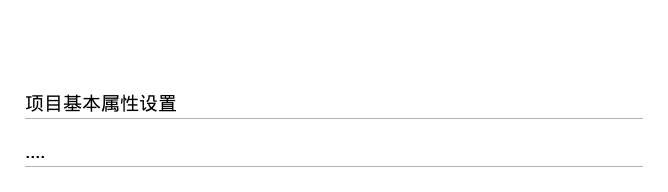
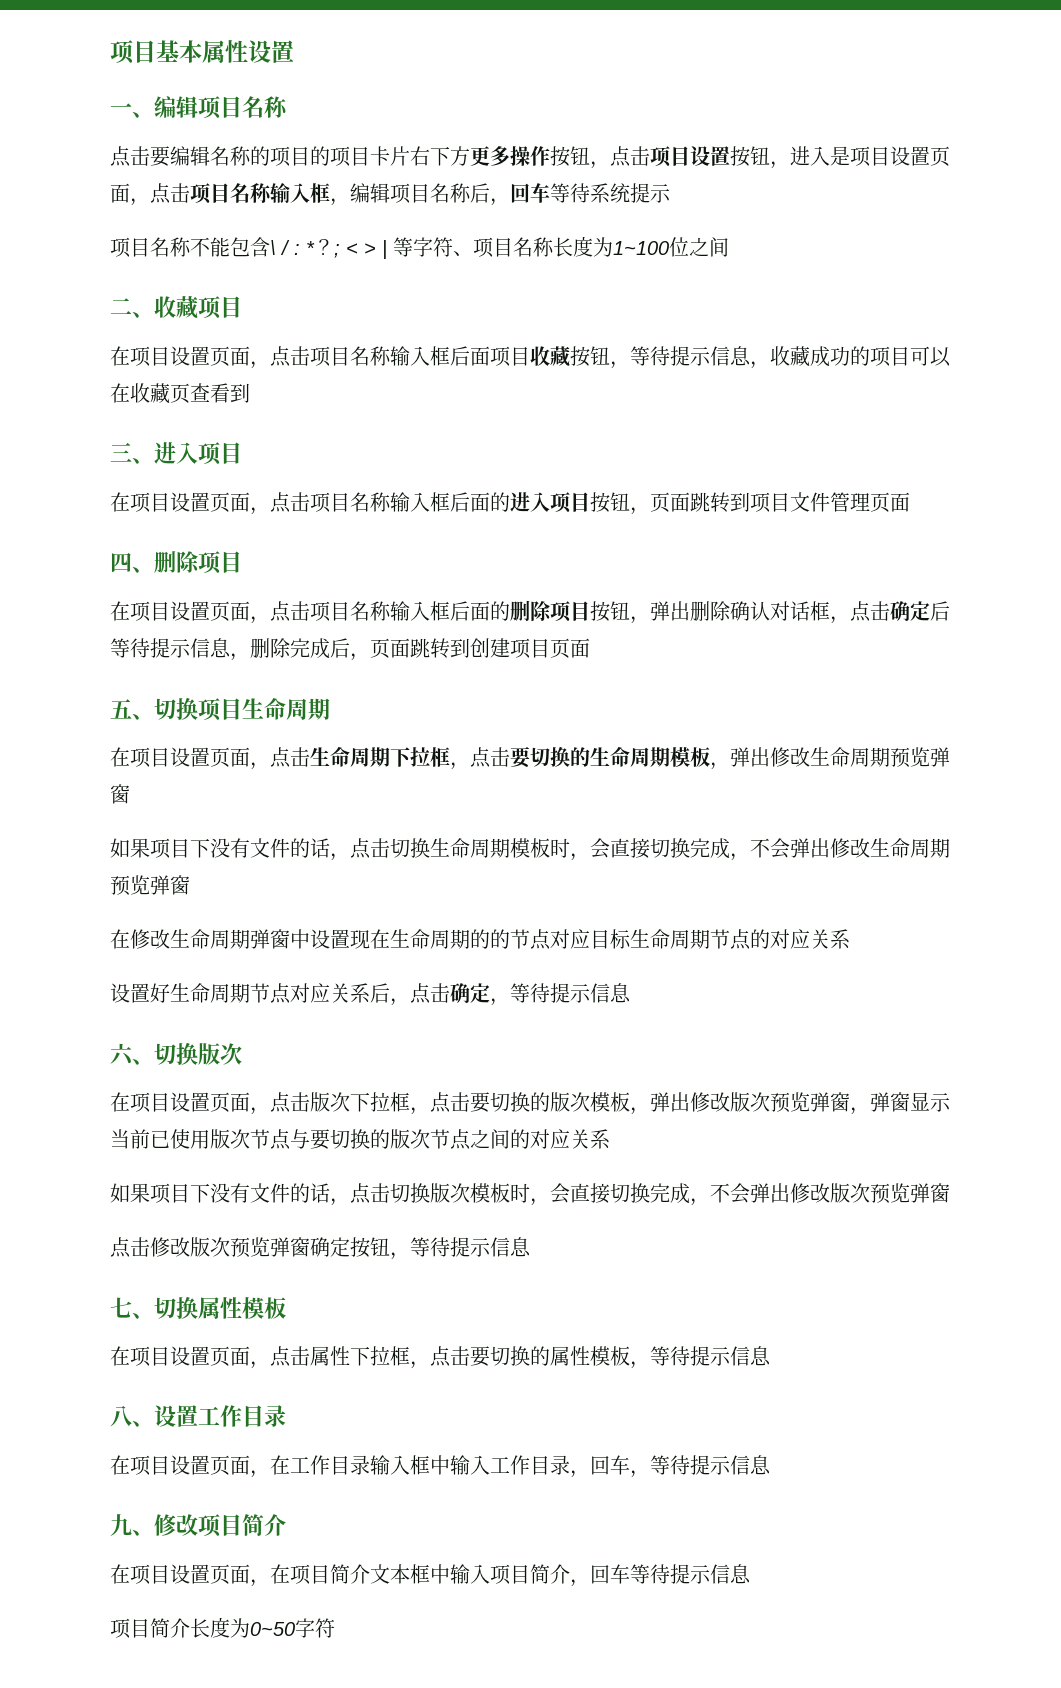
- ....
+ 一、编辑项目名称
+ 点击要编辑名称的项目的项目卡片右下方更多操作按钮，点击项目设置按钮，进入是项目设置页面，点击项目名称输入框，编辑项目名称后，回车等待系统提示
+ 项目名称不能包含\ / : *？; < > | 等字符、项目名称长度为1~100位之间
+ 二、收藏项目
+ 在项目设置页面，点击项目名称输入框后面项目收藏按钮，等待提示信息，收藏成功的项目可以在收藏页查看到
+ 三、进入项目
+ 在项目设置页面，点击项目名称输入框后面的进入项目按钮，页面跳转到项目文件管理页面
+ 四、删除项目
+ 在项目设置页面，点击项目名称输入框后面的删除项目按钮，弹出删除确认对话框，点击确定后等待提示信息，删除完成后，页面跳转到创建项目页面
+ 五、切换项目生命周期
+ 在项目设置页面，点击生命周期下拉框，点击要切换的生命周期模板，弹出修改生命周期预览弹窗
+ 如果项目下没有文件的话，点击切换生命周期模板时，会直接切换完成，不会弹出修改生命周期预览弹窗
+ 在修改生命周期弹窗中设置现在生命周期的的节点对应目标生命周期节点的对应关系
+ 设置好生命周期节点对应关系后，点击确定，等待提示信息
+ 六、切换版次
+ 在项目设置页面，点击版次下拉框，点击要切换的版次模板，弹出修改版次预览弹窗，弹窗显示当前已使用版次节点与要切换的版次节点之间的对应关系
+ 如果项目下没有文件的话，点击切换版次模板时，会直接切换完成，不会弹出修改版次预览弹窗
+ 点击修改版次预览弹窗确定按钮，等待提示信息
+ 七、切换属性模板
+ 在项目设置页面，点击属性下拉框，点击要切换的属性模板，等待提示信息
+ 八、设置工作目录
+ 在项目设置页面，在工作目录输入框中输入工作目录，回车，等待提示信息
+ 九、修改项目简介
+ 在项目设置页面，在项目简介文本框中输入项目简介，回车等待提示信息
+ 项目简介长度为0~50字符

